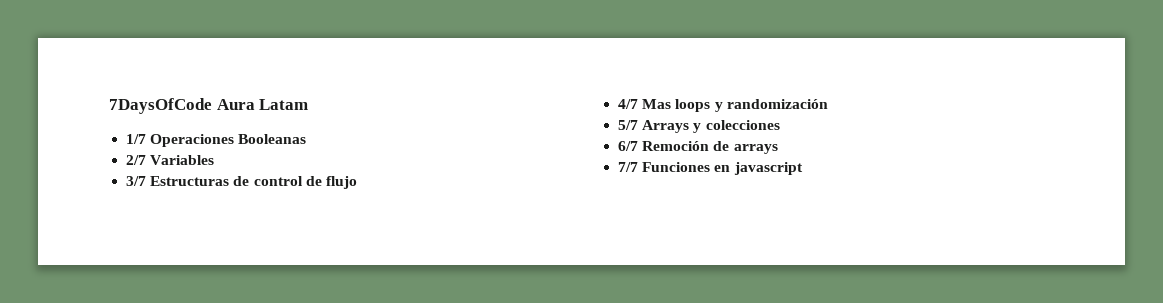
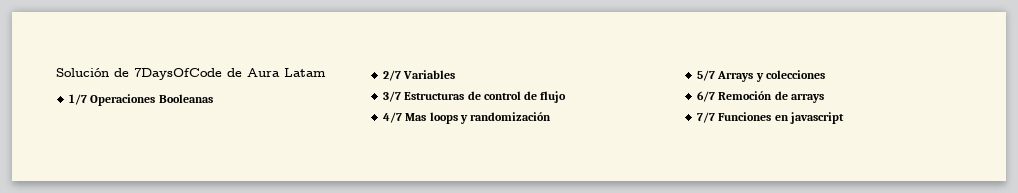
- 7DaysOfCode Aura Latam
+ Solución de 7DaysOfCode de Aura Latam

